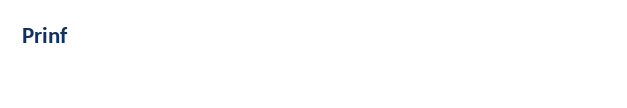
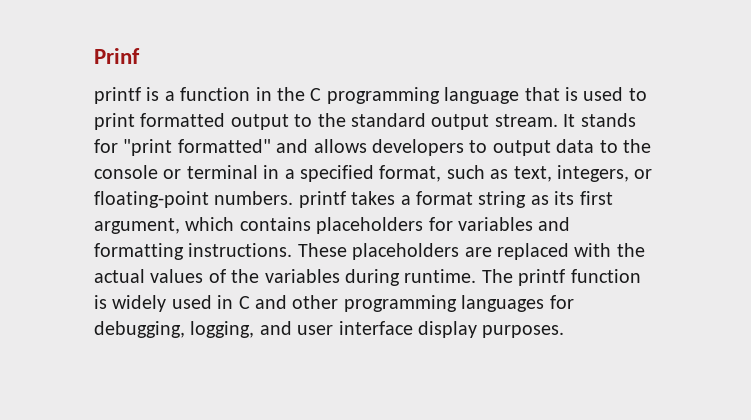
+ printf is a function in the C programming language that is used to print formatted output to the standard output stream. It stands for "print formatted" and allows developers to output data to the console or terminal in a specified format, such as text, integers, or floating-point numbers. printf takes a format string as its first argument, which contains placeholders for variables and formatting instructions. These placeholders are replaced with the actual values of the variables during runtime. The printf function is widely used in C and other programming languages for debugging, logging, and user interface display purposes.

